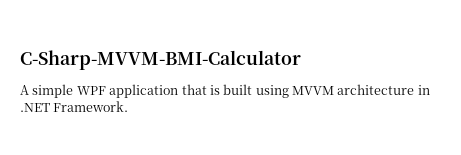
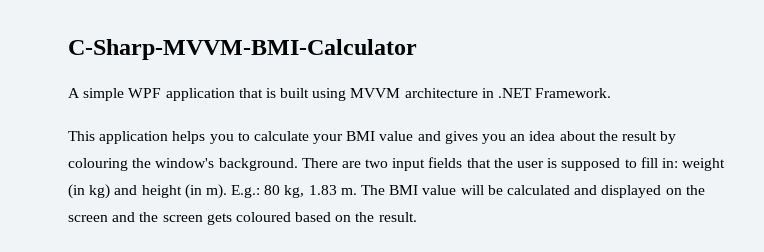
+ This application helps you to calculate your BMI value and gives you an idea about the result by colouring the window's background. There are two input fields that the user is supposed to fill in: weight (in kg) and height (in m). E.g.: 80 kg, 1.83 m. The BMI value will be calculated and displayed on the screen and the screen gets coloured based on the result.

